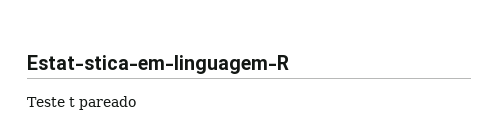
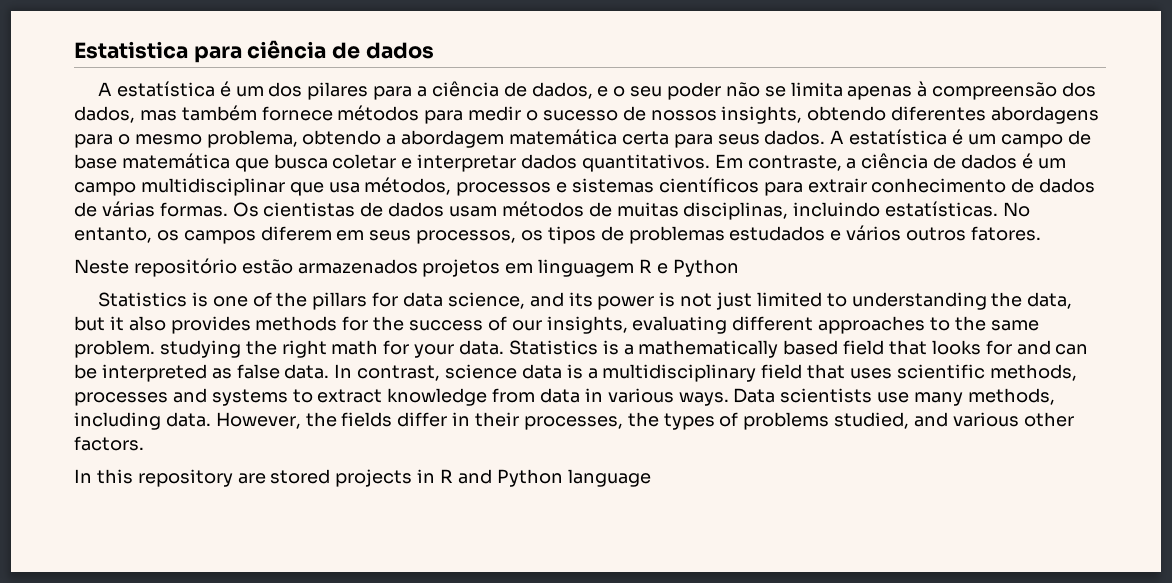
- Estat-stica-em-linguagem-R
- Teste t pareado
+ Estatistica para ciência de dados
+ A estatística é um dos pilares para a ciência de dados, e o seu poder não se limita apenas à compreensão dos dados, mas também fornece métodos para medir o sucesso de nossos insights, obtendo diferentes abordagens para o mesmo problema, obtendo a abordagem matemática certa para seus dados. A estatística é um campo de base matemática que busca coletar e interpretar dados quantitativos. Em contraste, a ciência de dados é um campo multidisciplinar que usa métodos, processos e sistemas científicos para extrair conhecimento de dados de várias formas. Os cientistas de dados usam métodos de muitas disciplinas, incluindo estatísticas. No entanto, os campos diferem em seus processos, os tipos de problemas estudados e vários outros fatores.
+ Neste repositório estão armazenados projetos em linguagem R e Python
+ Statistics is one of the pillars for data science, and its power is not just limited to understanding the data, but it also provides methods for the success of our insights, evaluating different approaches to the same problem. studying the right math for your data. Statistics is a mathematically based field that looks for and can be interpreted as false data. In contrast, science data is a multidisciplinary field that uses scientific methods, processes and systems to extract knowledge from data in various ways. Data scientists use many methods, including data. However, the fields differ in their processes, the types of problems studied, and various other factors.
+ In this repository are stored projects in R and Python language

